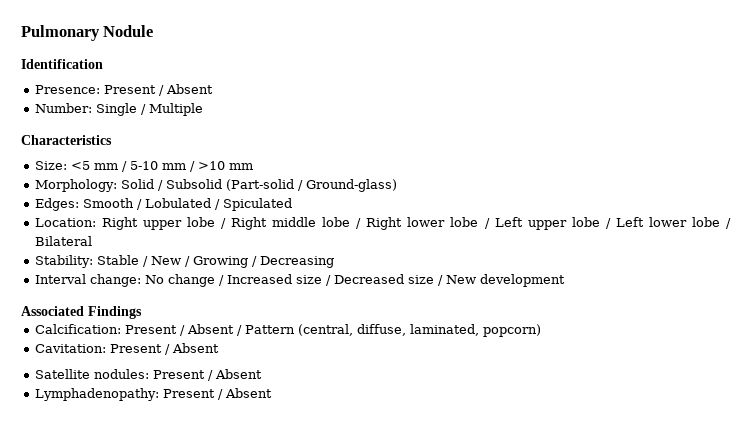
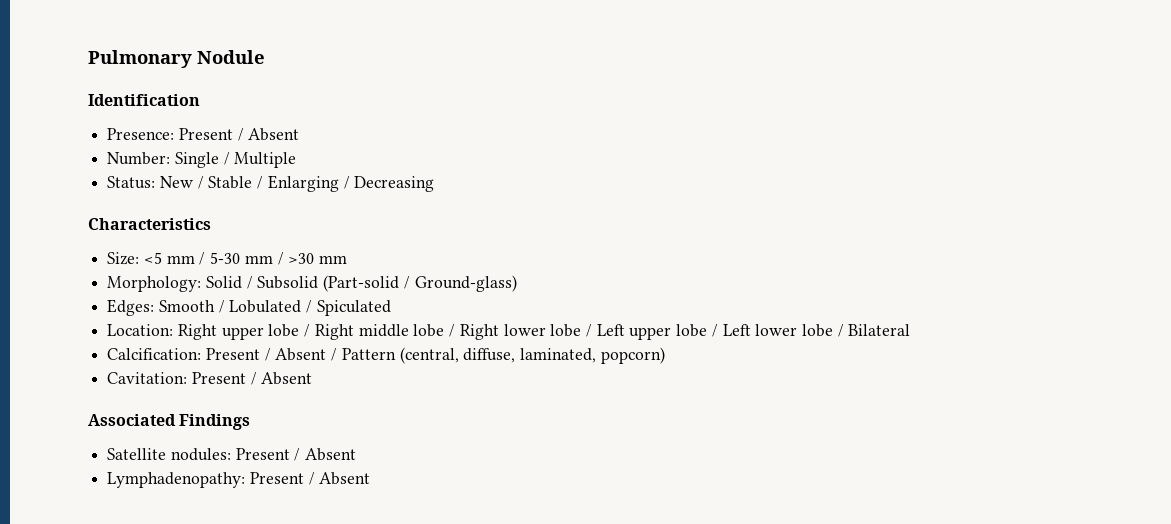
+ Status: New / Stable / Enlarging / Decreasing
- Size: <5 mm / 5-10 mm / >10 mm
+ Size: <5 mm / 5-30 mm / >30 mm
- Stability: Stable / New / Growing / Decreasing
- Interval change: No change / Increased size / Decreased size / New development
- Associated Findings
+ Associated Findings

